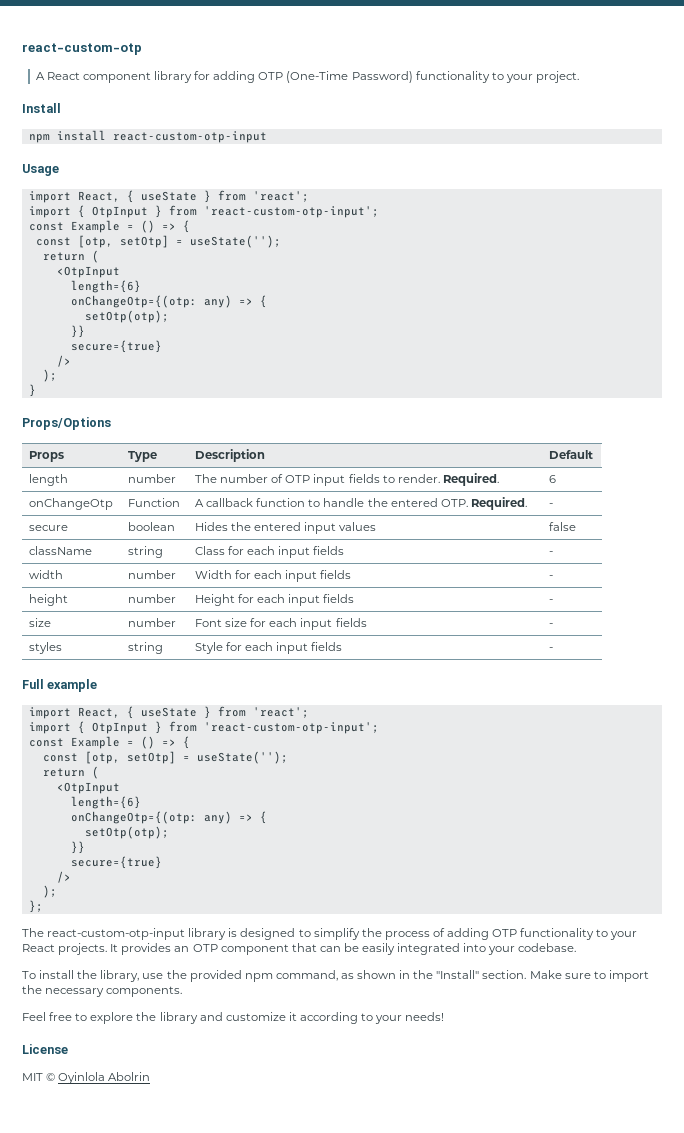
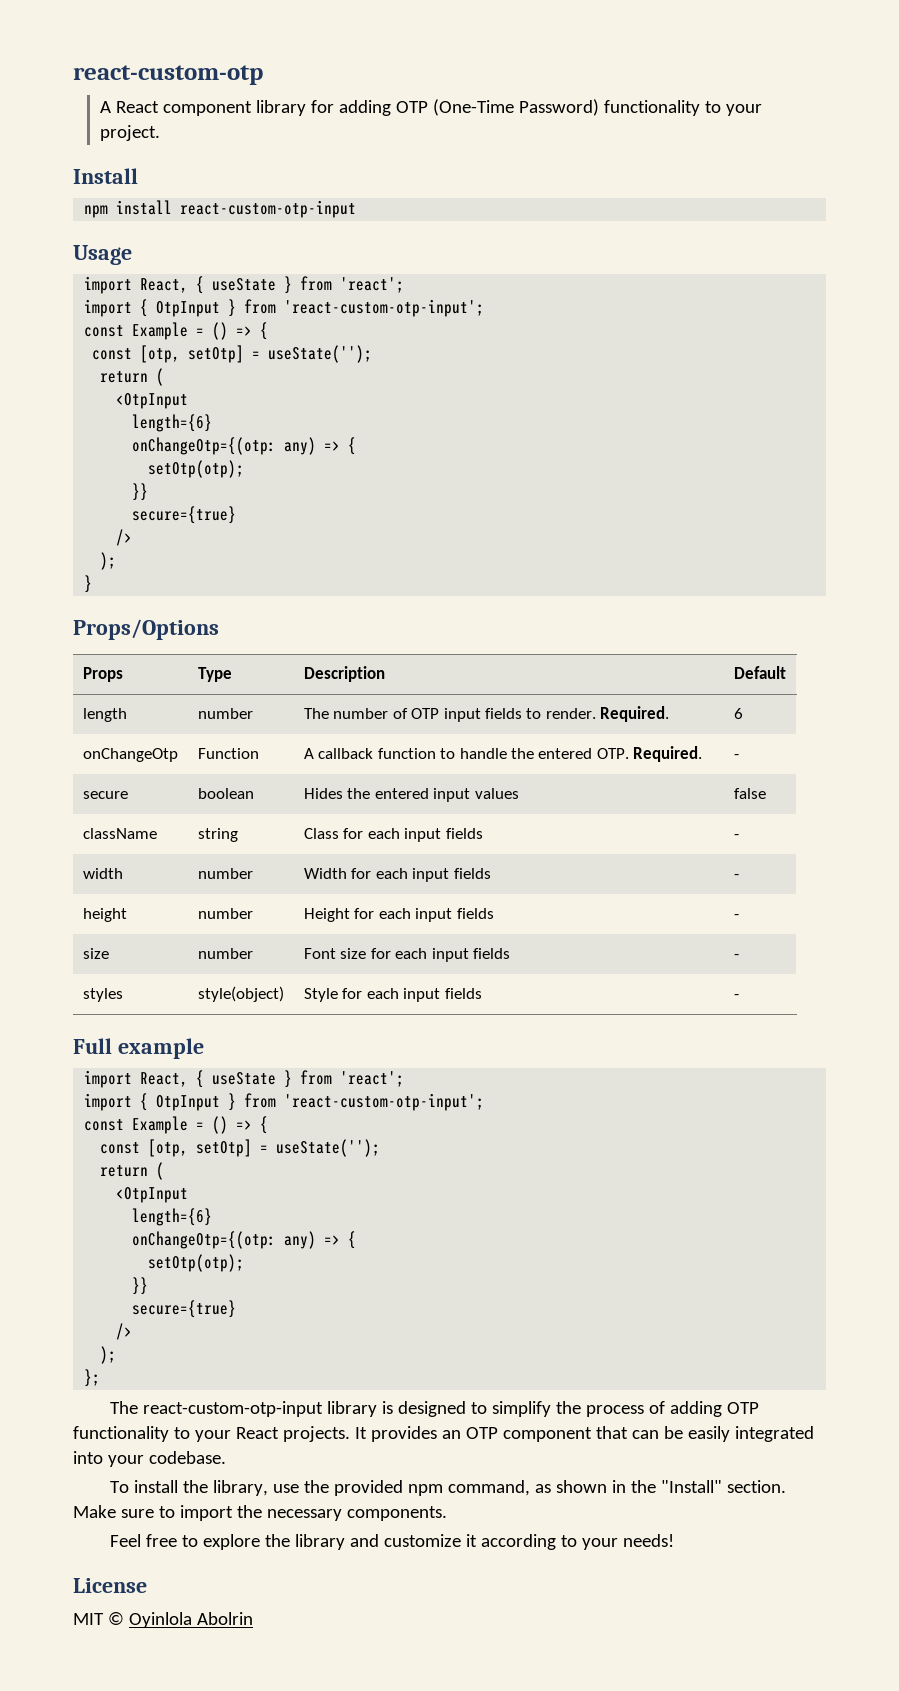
- styles | string | Style for each input fields | -
+ styles | style(object) | Style for each input fields | -

